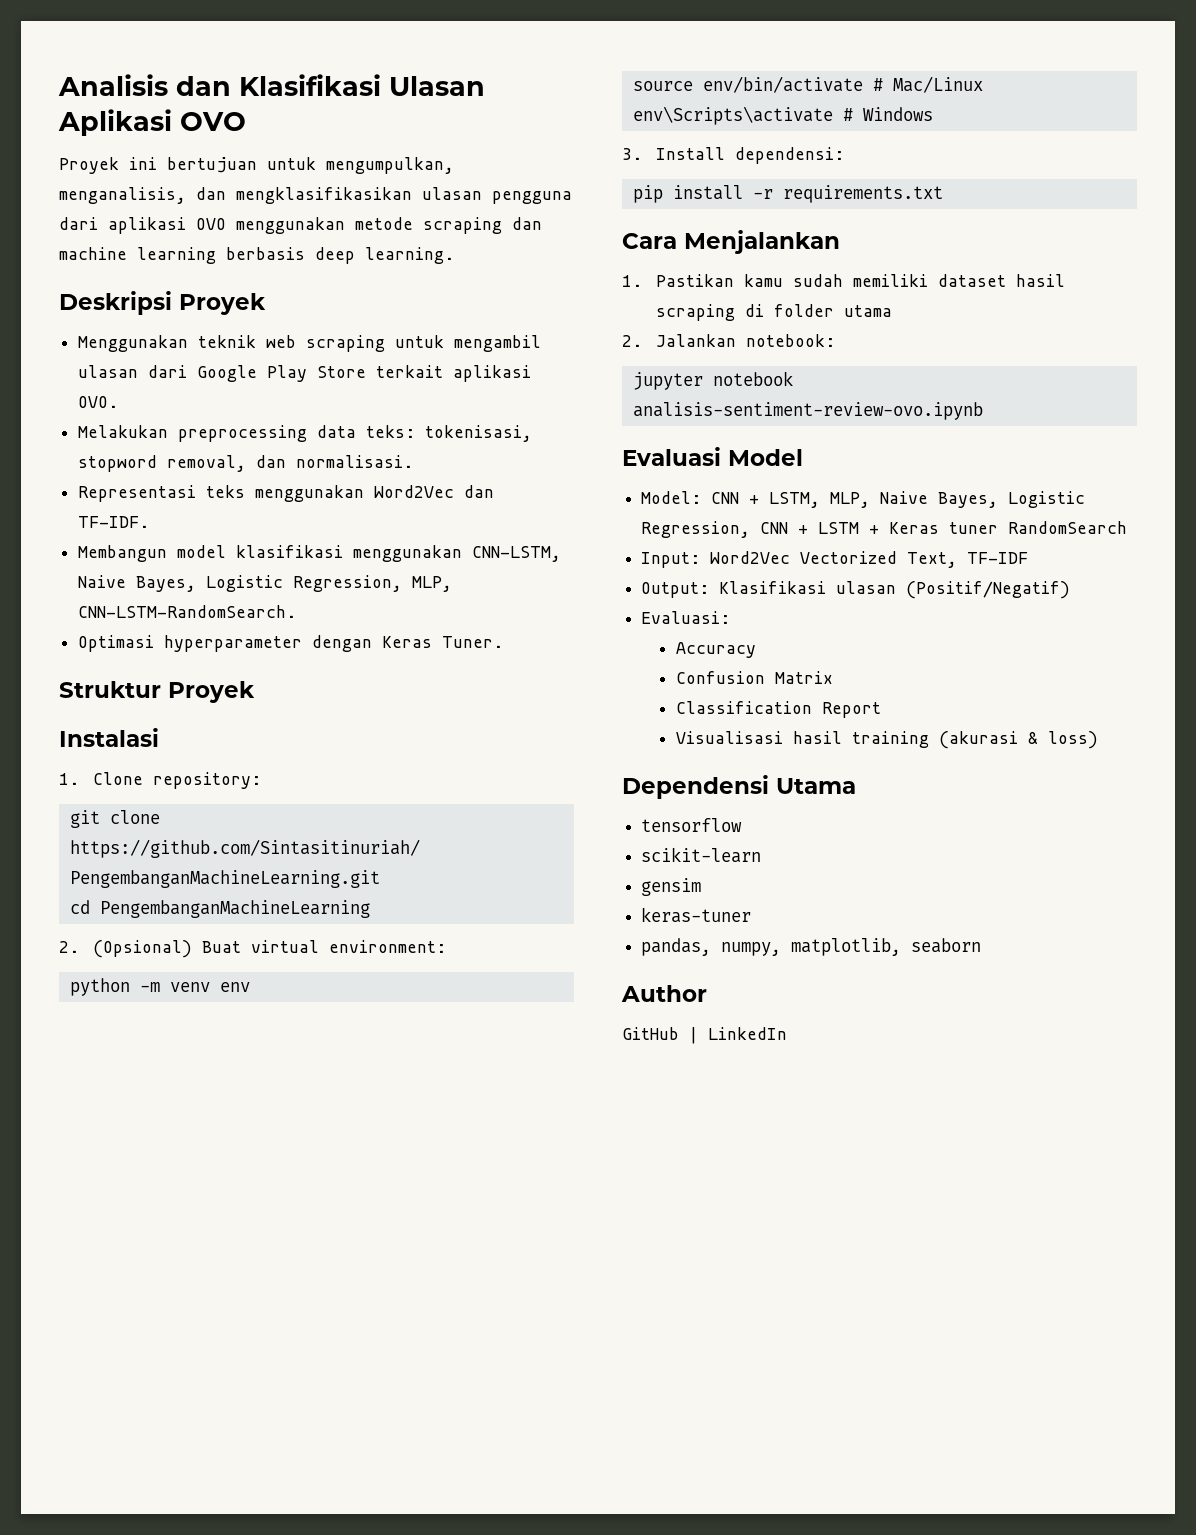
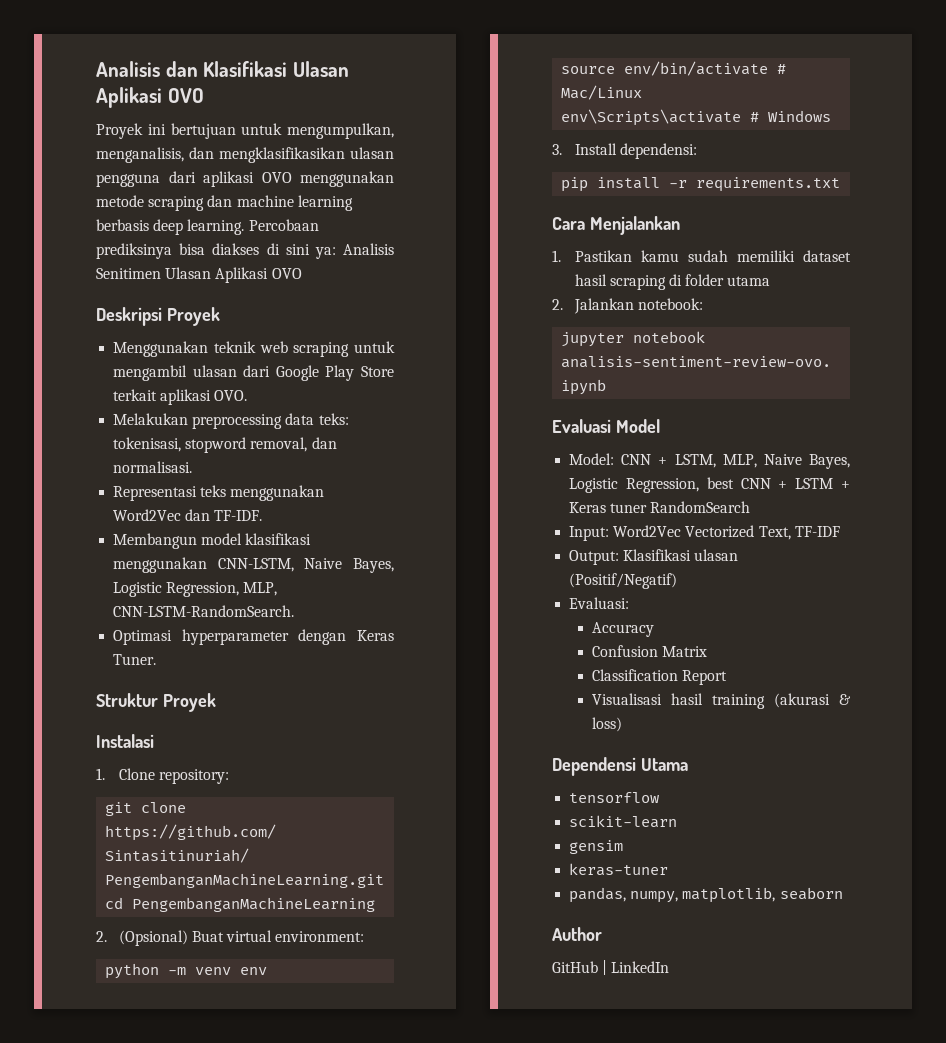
+ Percobaan prediksinya bisa diakses di sini ya: Analisis Senitimen Ulasan Aplikasi OVO
- Model: CNN + LSTM, MLP, Naive Bayes, Logistic Regression, CNN + LSTM + Keras tuner RandomSearch
+ Model: CNN + LSTM, MLP, Naive Bayes, Logistic Regression, best CNN + LSTM + Keras tuner RandomSearch

